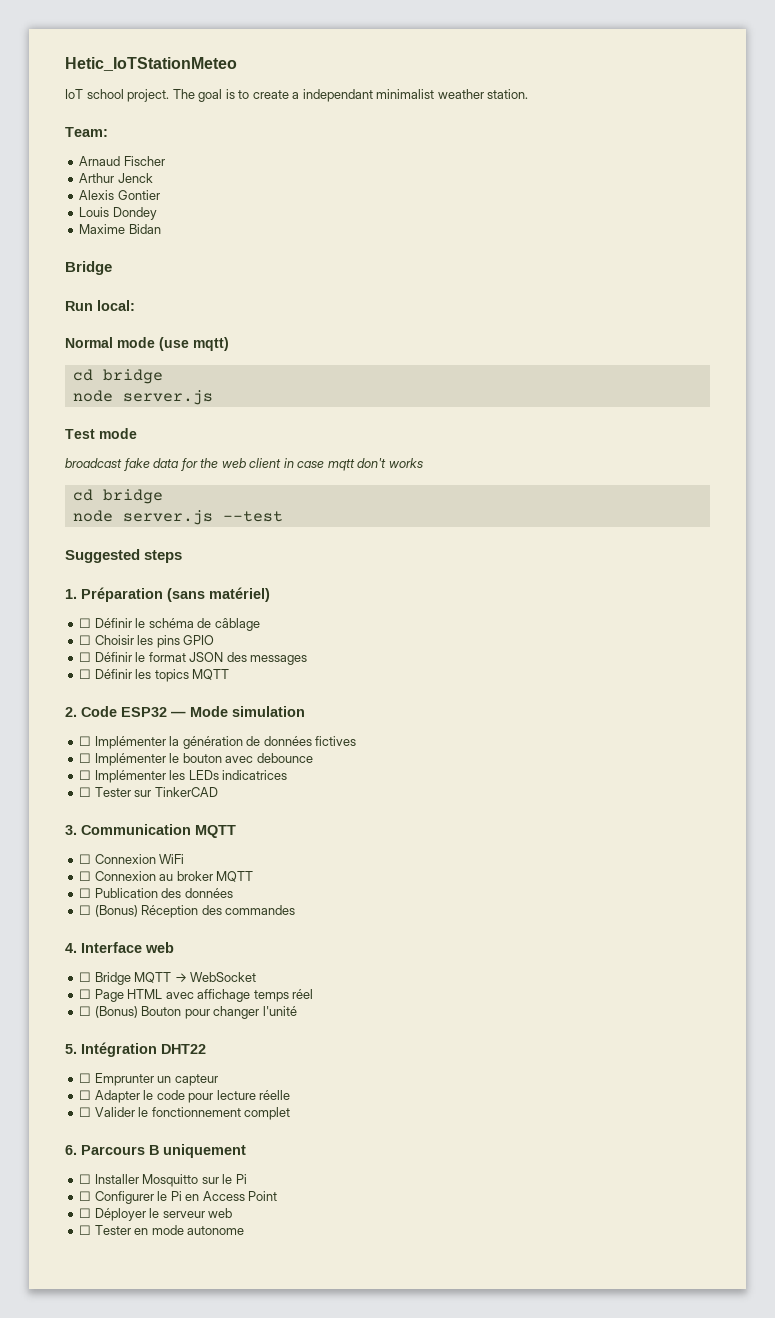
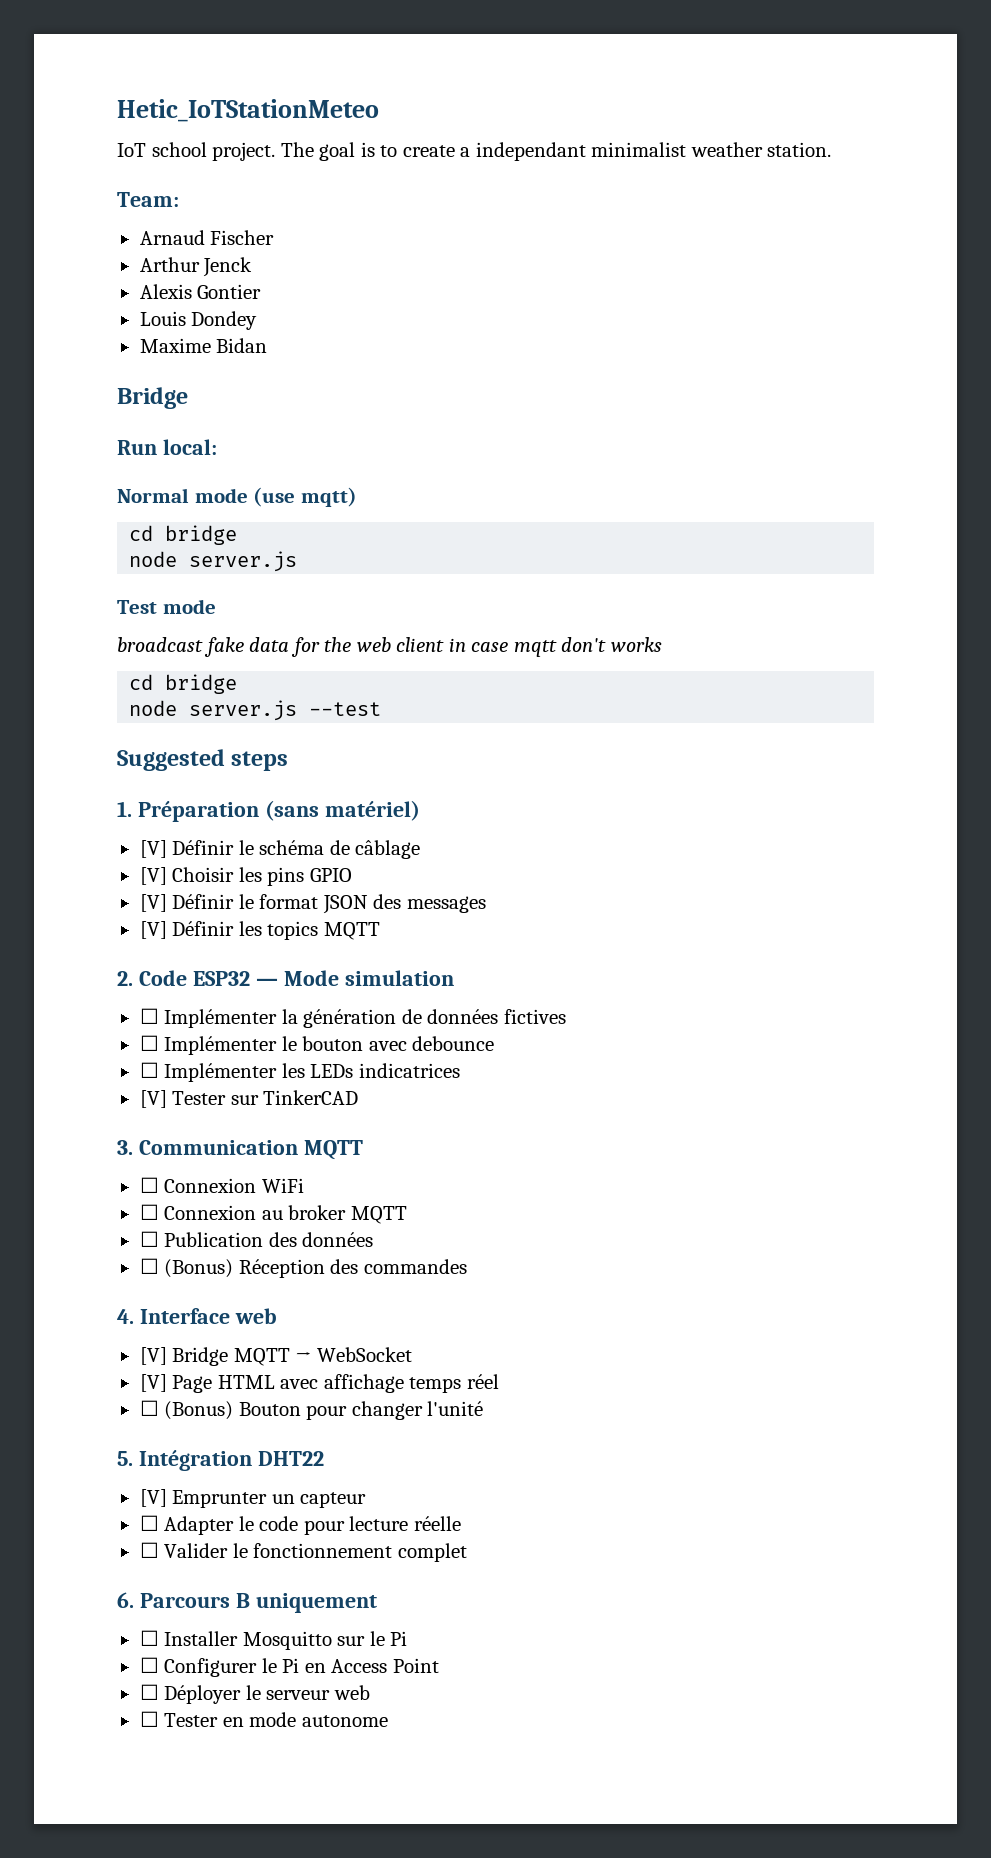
- ☐ Définir le schéma de câblage
+ [V] Définir le schéma de câblage
- ☐ Choisir les pins GPIO
+ [V] Choisir les pins GPIO
- ☐ Définir le format JSON des messages
+ [V] Définir le format JSON des messages
- ☐ Définir les topics MQTT
+ [V] Définir les topics MQTT
- ☐ Tester sur TinkerCAD
+ [V] Tester sur TinkerCAD
- ☐ Bridge MQTT → WebSocket
+ [V] Bridge MQTT → WebSocket
- ☐ Page HTML avec affichage temps réel
+ [V] Page HTML avec affichage temps réel
- ☐ Emprunter un capteur
+ [V] Emprunter un capteur

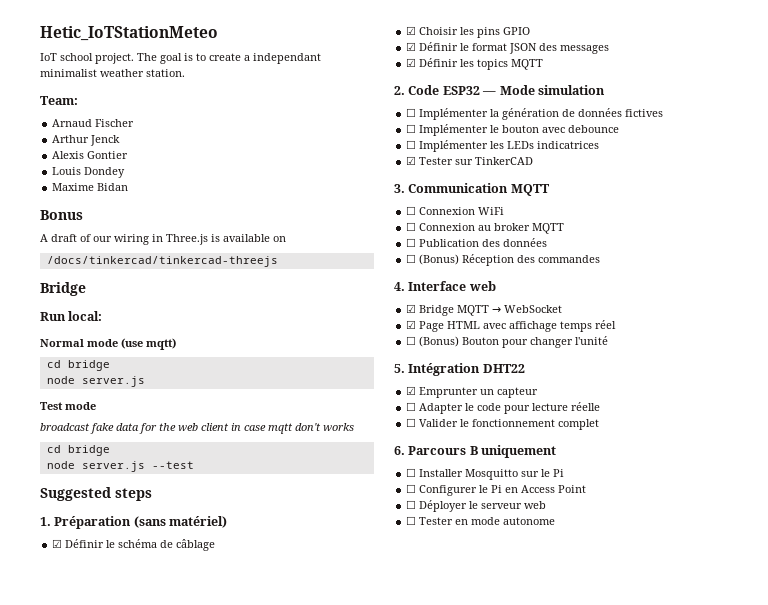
+ Bonus
+ A draft of our wiring in Three.js is available on
+ /docs/tinkercad/tinkercad-threejs
- [V] Définir le schéma de câblage
+ ☑ Définir le schéma de câblage
- [V] Choisir les pins GPIO
+ ☑ Choisir les pins GPIO
- [V] Définir le format JSON des messages
+ ☑ Définir le format JSON des messages
- [V] Définir les topics MQTT
+ ☑ Définir les topics MQTT
- [V] Tester sur TinkerCAD
+ ☑ Tester sur TinkerCAD
- [V] Bridge MQTT → WebSocket
+ ☑ Bridge MQTT → WebSocket
- [V] Page HTML avec affichage temps réel
+ ☑ Page HTML avec affichage temps réel
- [V] Emprunter un capteur
+ ☑ Emprunter un capteur

